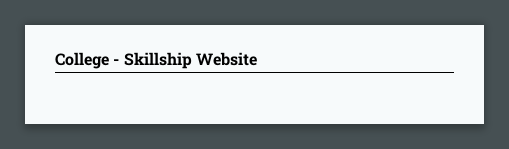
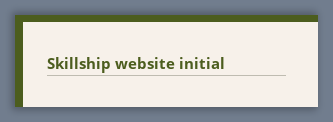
- College - Skillship Website
+ Skillship website initial

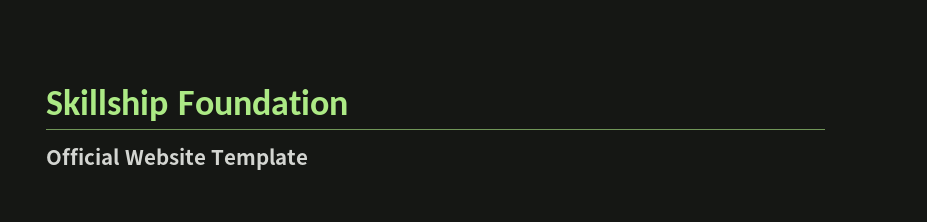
- Skillship website initial
+ Skillship Foundation
+ Official Website Template

